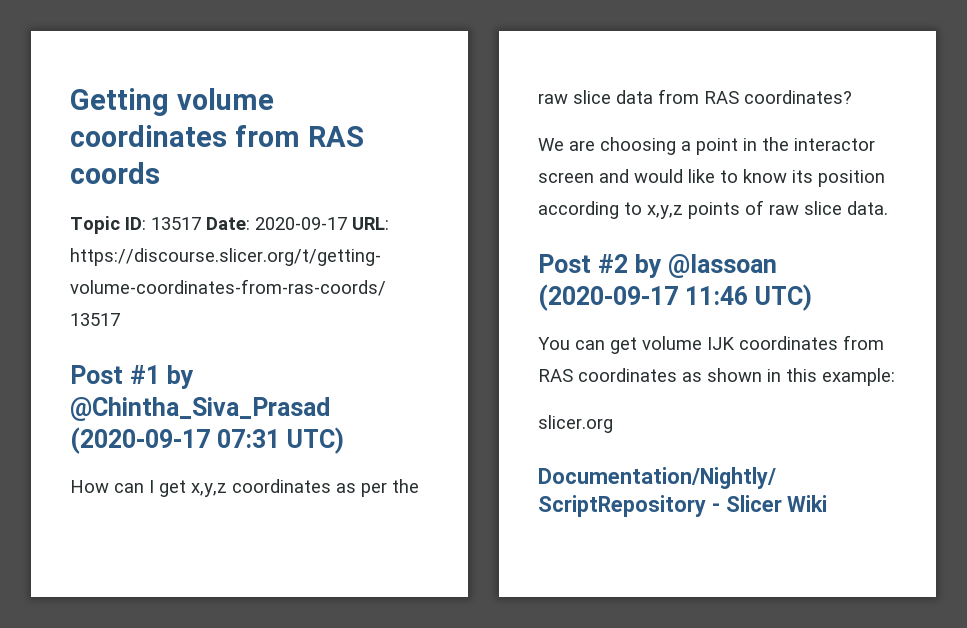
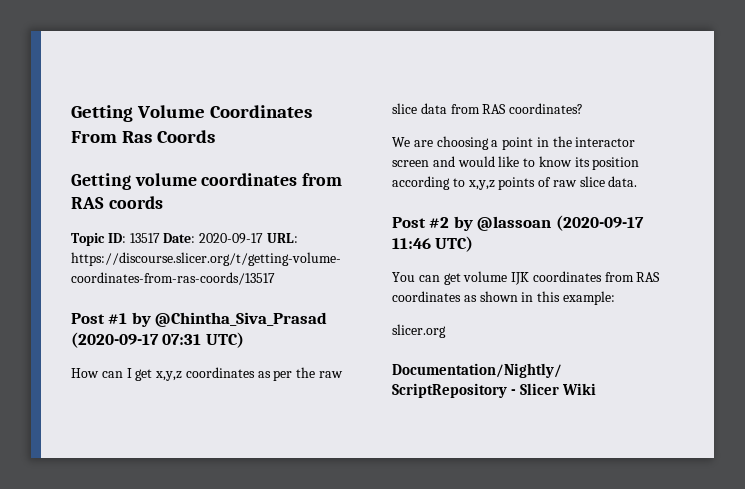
+ Getting Volume Coordinates From Ras Coords

